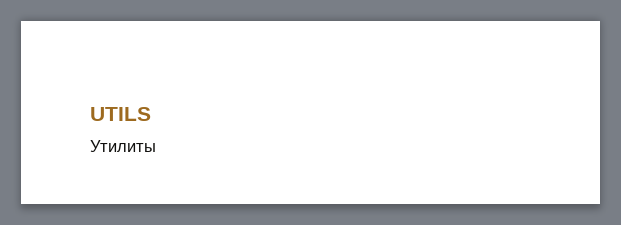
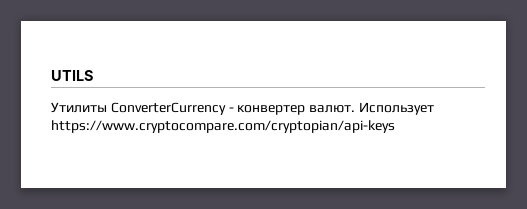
- Утилиты
+ Утилиты ConverterCurrency - конвертер валют. Использует https://www.cryptocompare.com/cryptopian/api-keys

